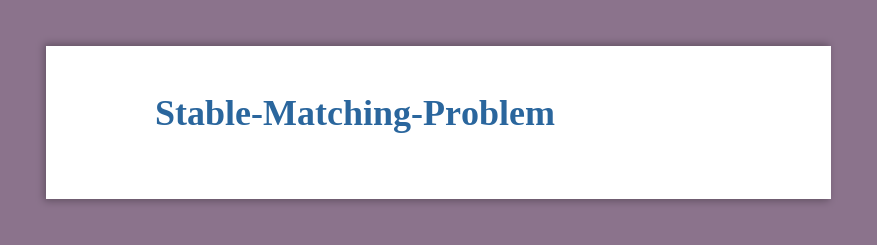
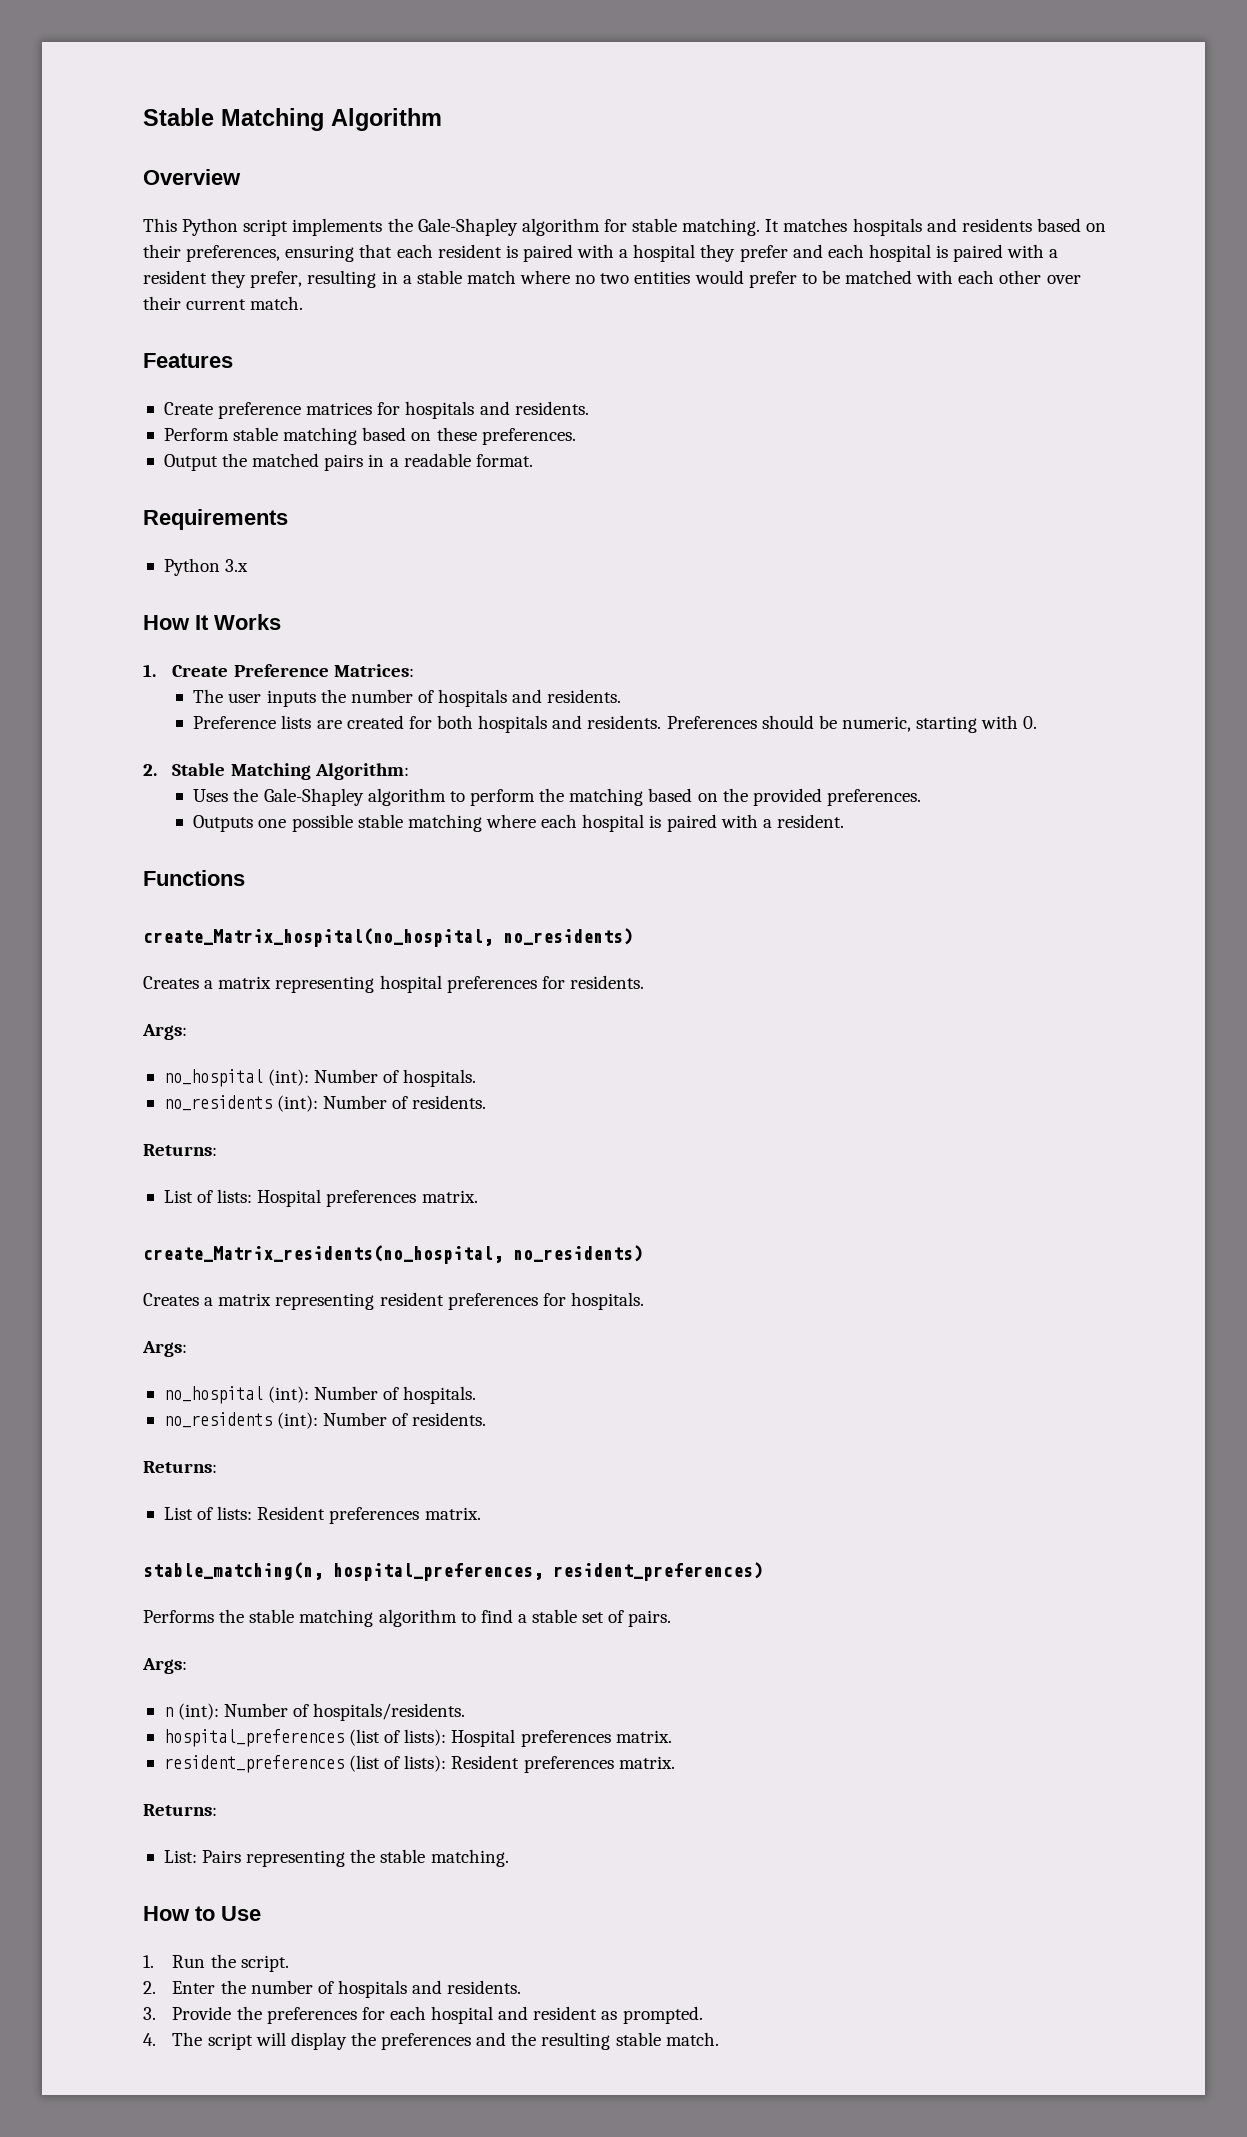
- Stable-Matching-Problem
+ Stable Matching Algorithm
+ Overview
+ This Python script implements the Gale-Shapley algorithm for stable matching. It matches hospitals and residents based on their preferences, ensuring that each resident is paired with a hospital they prefer and each hospital is paired with a resident they prefer, resulting in a stable match where no two entities would prefer to be matched with each other over their current match.
+ Features
+ Create preference matrices for hospitals and residents.
+ Perform stable matching based on these preferences.
+ Output the matched pairs in a readable format.
+ Requirements
+ Python 3.x
+ How It Works
+ 1. Create Preference Matrices:
+ The user inputs the number of hospitals and residents.
+ Preference lists are created for both hospitals and residents. Preferences should be numeric, starting with 0.
+ 2. Stable Matching Algorithm:
+ Uses the Gale-Shapley algorithm to perform the matching based on the provided preferences.
+ Outputs one possible stable matching where each hospital is paired with a resident.
+ Functions
+ create_Matrix_hospital(no_hospital, no_residents)
+ Creates a matrix representing hospital preferences for residents.
+ Args:
+ no_hospital (int): Number of hospitals.
+ no_residents (int): Number of residents.
+ Returns:
+ List of lists: Hospital preferences matrix.
+ create_Matrix_residents(no_hospital, no_residents)
+ Creates a matrix representing resident preferences for hospitals.
+ Args:
+ no_hospital (int): Number of hospitals.
+ no_residents (int): Number of residents.
+ Returns:
+ List of lists: Resident preferences matrix.
+ stable_matching(n, hospital_preferences, resident_preferences)
+ Performs the stable matching algorithm to find a stable set of pairs.
+ Args:
+ n (int): Number of hospitals/residents.
+ hospital_preferences (list of lists): Hospital preferences matrix.
+ resident_preferences (list of lists): Resident preferences matrix.
+ Returns:
+ List: Pairs representing the stable matching.
+ How to Use
+ 1. Run the script.
+ 2. Enter the number of hospitals and residents.
+ 3. Provide the preferences for each hospital and resident as prompted.
+ 4. The script will display the preferences and the resulting stable match.

